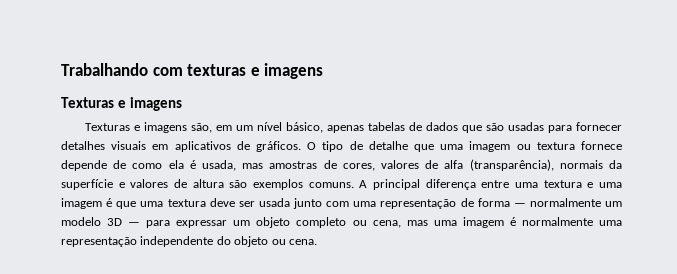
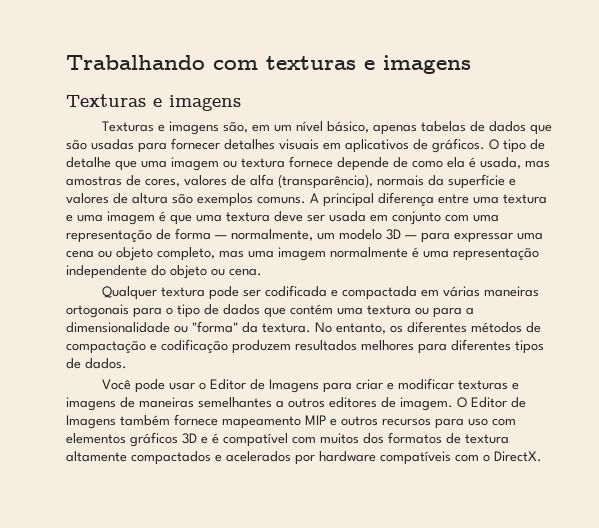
- A principal diferença entre uma textura e uma imagem é que uma textura deve ser usada junto com uma representação de forma — normalmente um modelo 3D — para expressar um objeto completo ou cena, mas uma imagem é normalmente uma representação independente do objeto ou cena.
+ A principal diferença entre uma textura e uma imagem é que uma textura deve ser usada em conjunto com uma representação de forma — normalmente, um modelo 3D — para expressar uma cena ou objeto completo, mas uma imagem normalmente é uma representação independente do objeto ou cena.
+ Qualquer textura pode ser codificada e compactada em várias maneiras ortogonais para o tipo de dados que contém uma textura ou para a dimensionalidade ou "forma" da textura. No entanto, os diferentes métodos de compactação e codificação produzem resultados melhores para diferentes tipos de dados.
+ Você pode usar o Editor de Imagens para criar e modificar texturas e imagens de maneiras semelhantes a outros editores de imagem. O Editor de Imagens também fornece mapeamento MIP e outros recursos para uso com elementos gráficos 3D e é compatível com muitos dos formatos de textura altamente compactados e acelerados por hardware compatíveis com o DirectX.

